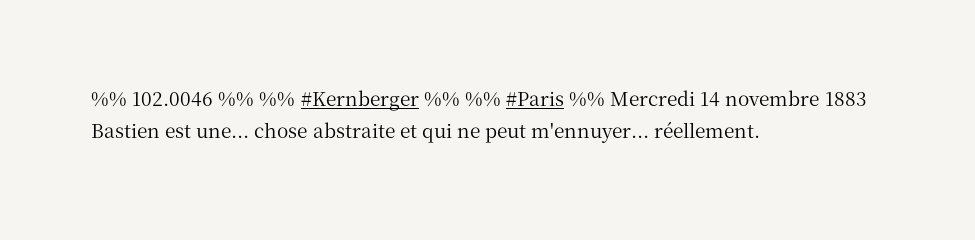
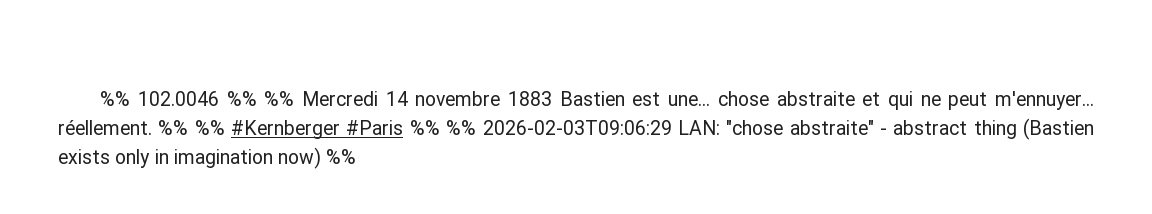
- %% 102.0046 %% %% #Kernberger %% %% #Paris %% Mercredi 14 novembre 1883 Bastien est une... chose abstraite et qui ne peut m'ennuyer... réellement.
+ %% 102.0046 %% %% Mercredi 14 novembre 1883 Bastien est une... chose abstraite et qui ne peut m'ennuyer... réellement.
+ %% %% #Kernberger #Paris %% %% 2026-02-03T09:06:29 LAN: "chose abstraite" - abstract thing (Bastien exists only in imagination now) %%

